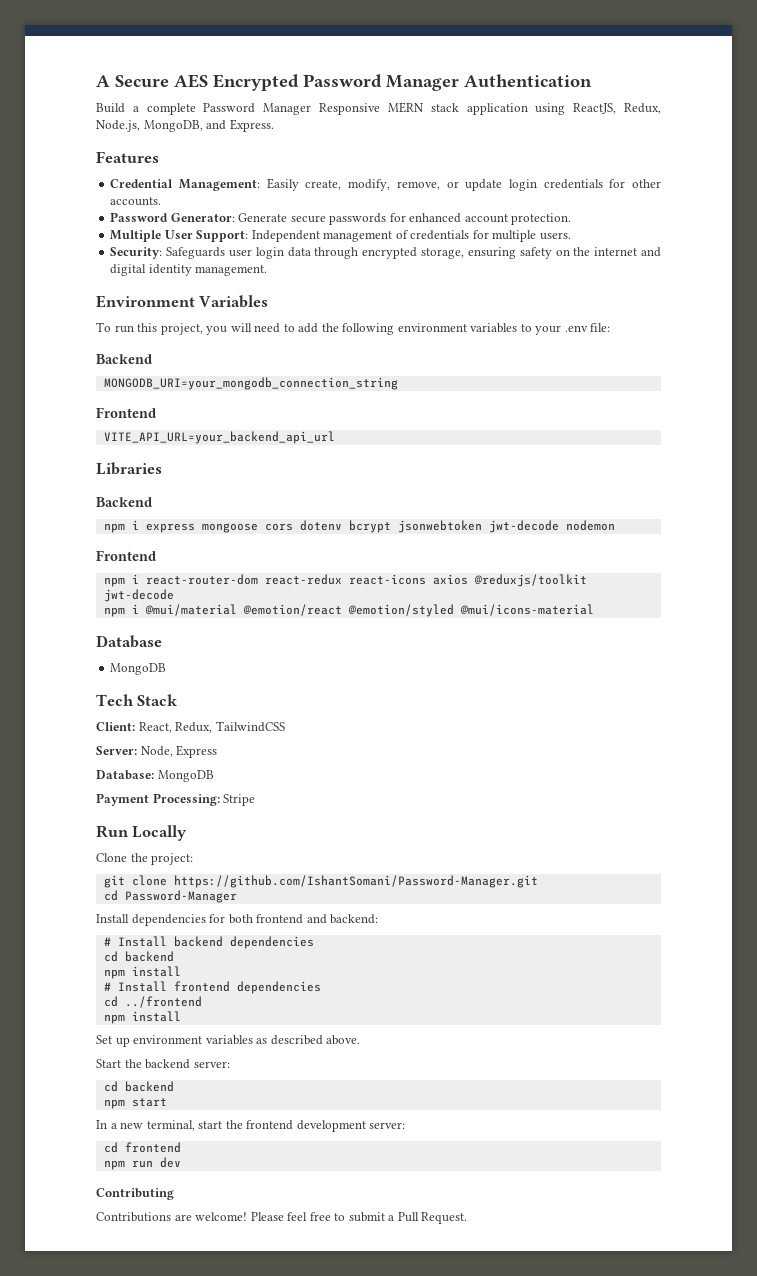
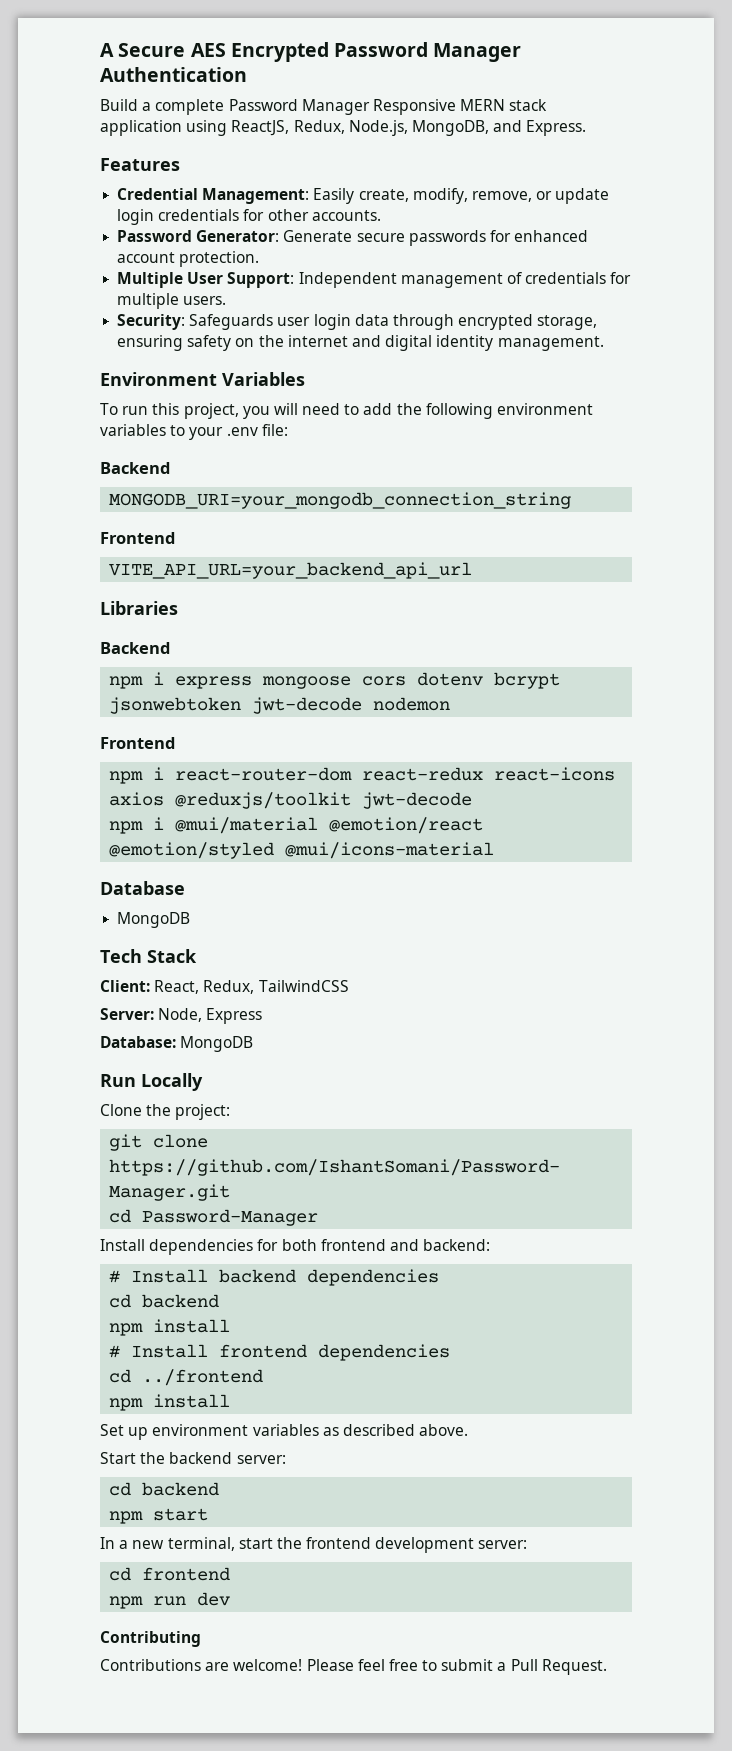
- Payment Processing: Stripe

